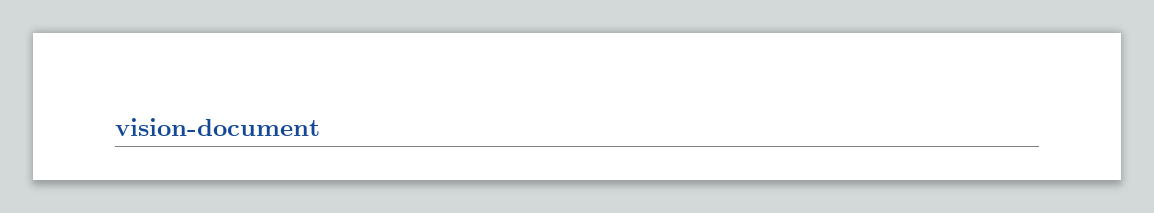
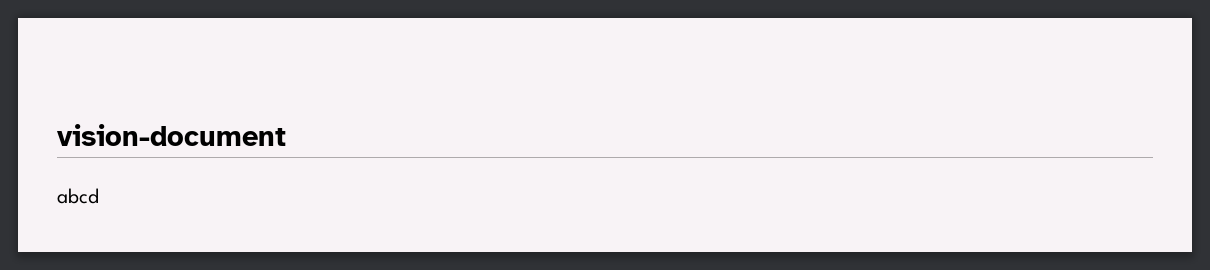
+ abcd

